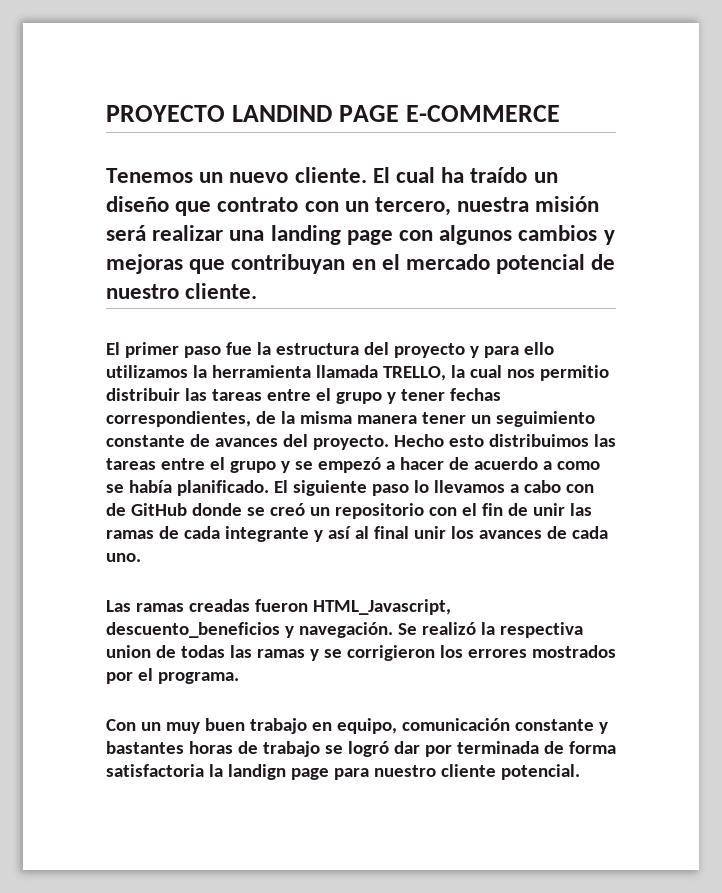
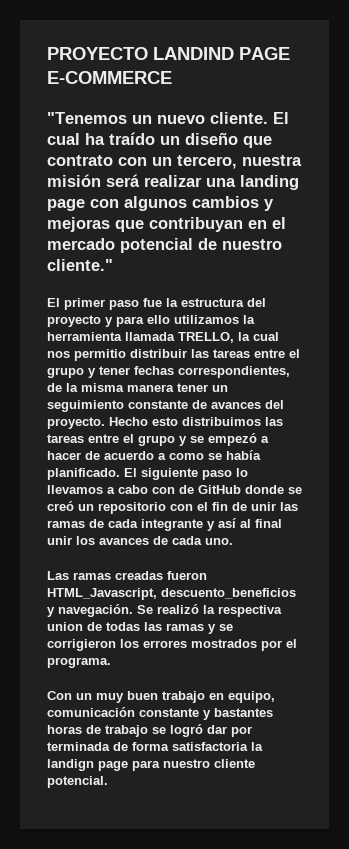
- Tenemos un nuevo cliente.
+ "Tenemos un nuevo cliente.
- El cual ha traído un diseño que contrato con un tercero, nuestra misión será realizar una landing page con algunos cambios y mejoras que contribuyan en el mercado potencial de nuestro cliente.
+ El cual ha traído un diseño que contrato con un tercero, nuestra misión será realizar una landing page con algunos cambios y mejoras que contribuyan en el mercado potencial de nuestro cliente."

